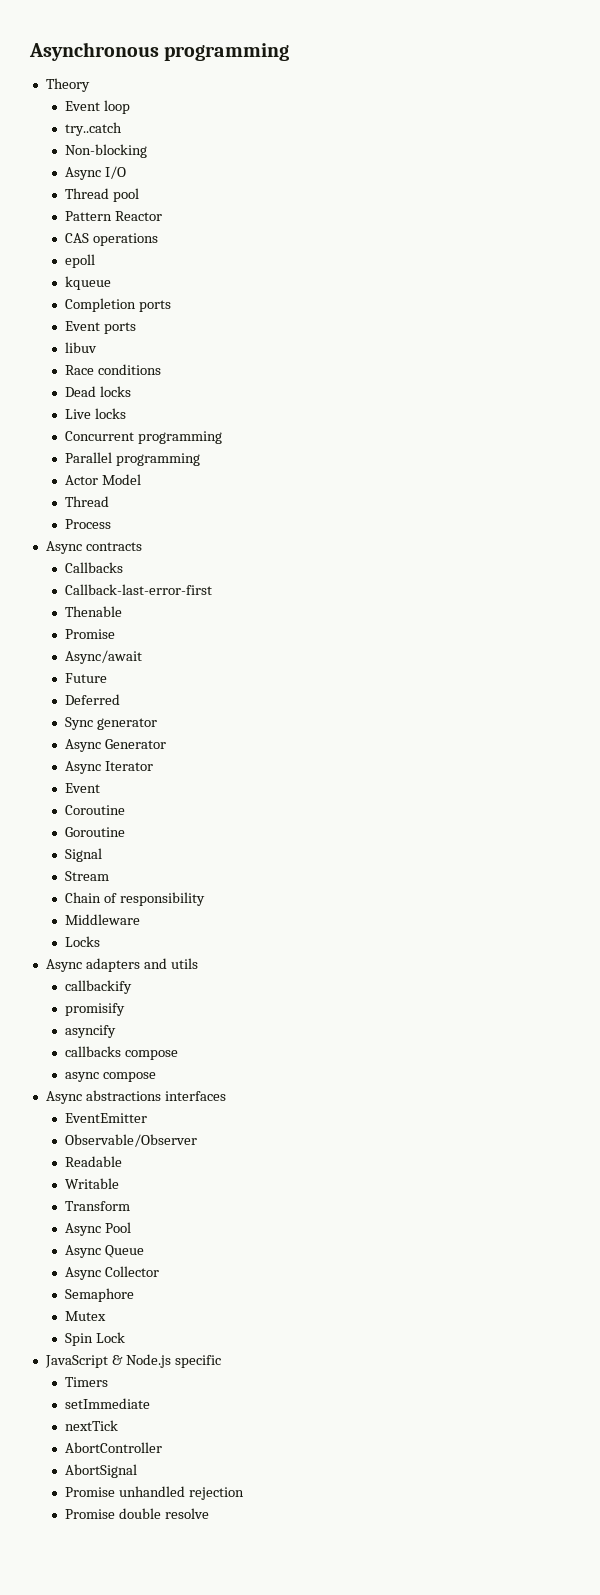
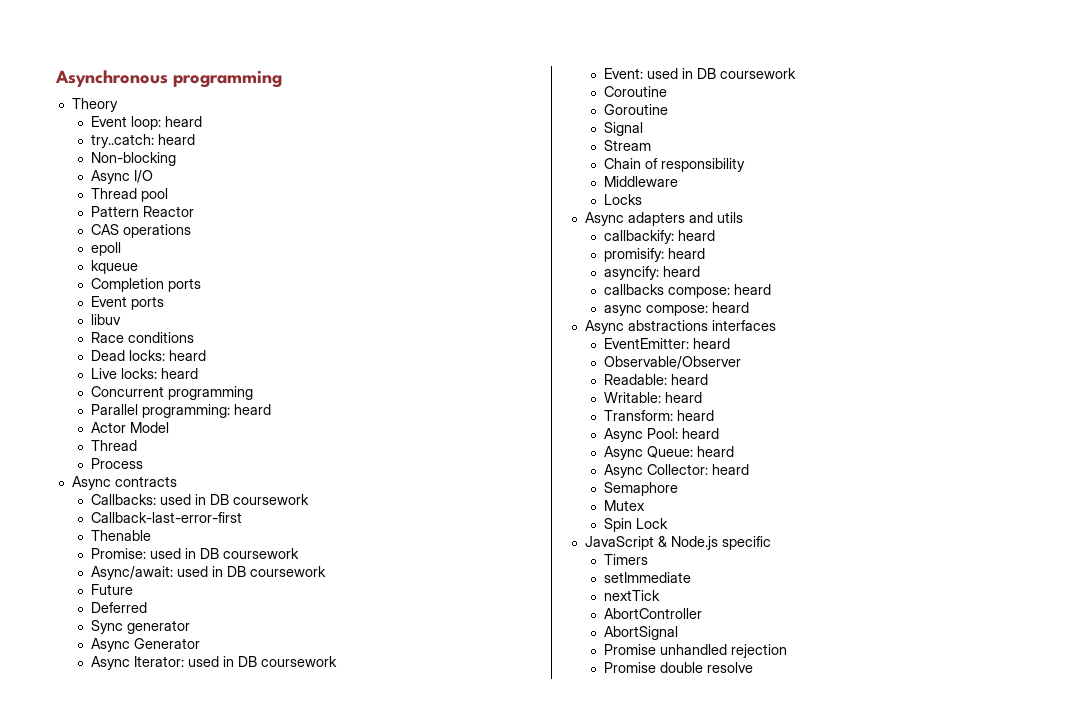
- Event loop
- try..catch
+ Event loop: heard
+ try..catch: heard
- Dead locks
+ Dead locks: heard
- Live locks
+ Live locks: heard
- Parallel programming
+ Parallel programming: heard
- Callbacks
+ Callbacks: used in DB coursework
  Callback-last-error-first
  Thenable
- Promise
- Async/await
+ Promise: used in DB coursework
+ Async/await: used in DB coursework
- Async Iterator
- Event
+ Async Iterator: used in DB coursework
+ Event: used in DB coursework
- callbackify
- promisify
- asyncify
+ callbackify: heard
+ promisify: heard
+ asyncify: heard
- callbacks compose
+ callbacks compose: heard
- async compose
+ async compose: heard
- EventEmitter
+ EventEmitter: heard
- Readable
- Writable
- Transform
- Async Pool
- Async Queue
- Async Collector
+ Readable: heard
+ Writable: heard
+ Transform: heard
+ Async Pool: heard
+ Async Queue: heard
+ Async Collector: heard

